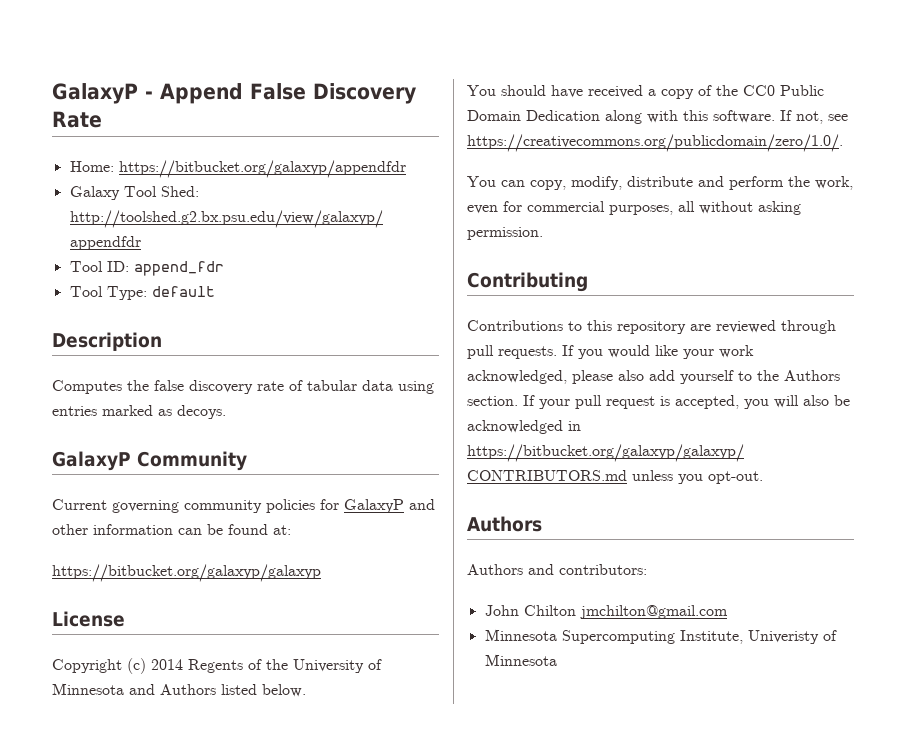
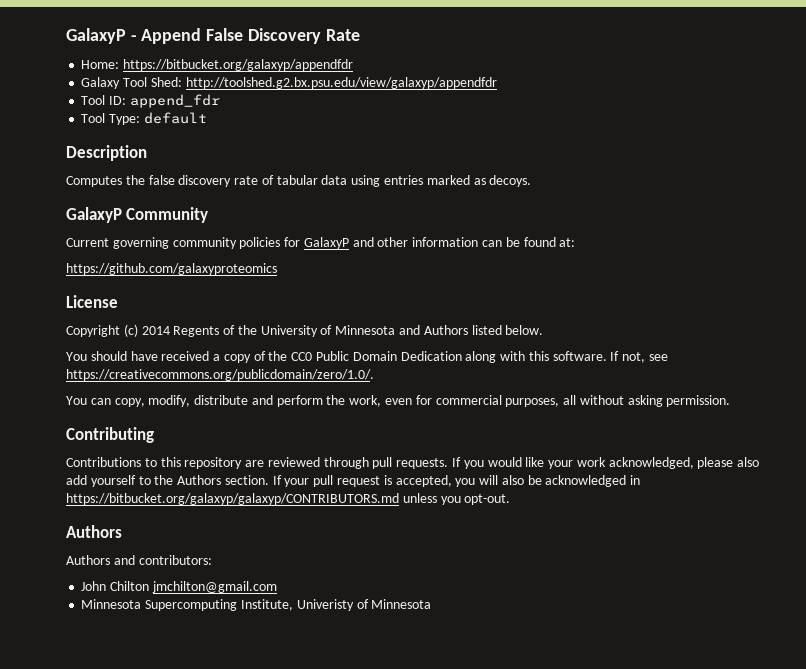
- https://bitbucket.org/galaxyp/galaxyp
+ https://github.com/galaxyproteomics

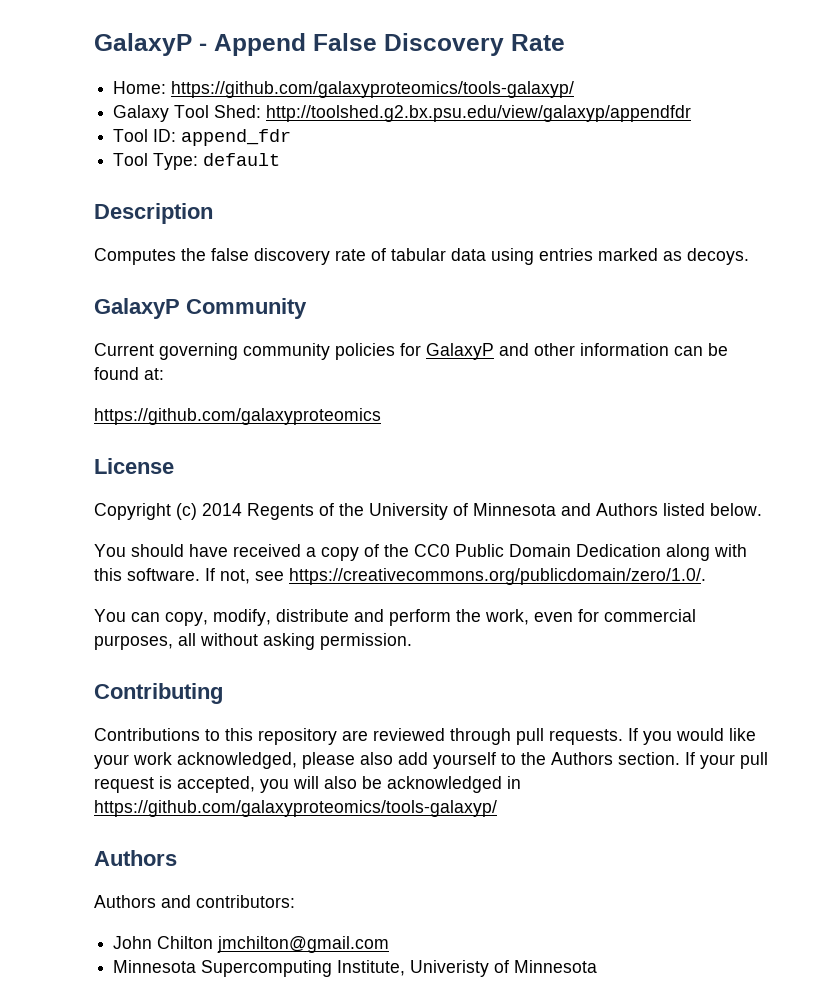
- Home: https://bitbucket.org/galaxyp/appendfdr
+ Home: https://github.com/galaxyproteomics/tools-galaxyp/
- If your pull request is accepted, you will also be acknowledged in https://bitbucket.org/galaxyp/galaxyp/CONTRIBUTORS.md unless you opt-out.
+ If your pull request is accepted, you will also be acknowledged in https://github.com/galaxyproteomics/tools-galaxyp/

